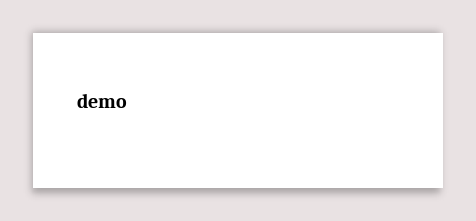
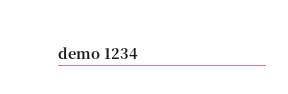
- demo
+ demo 1234

